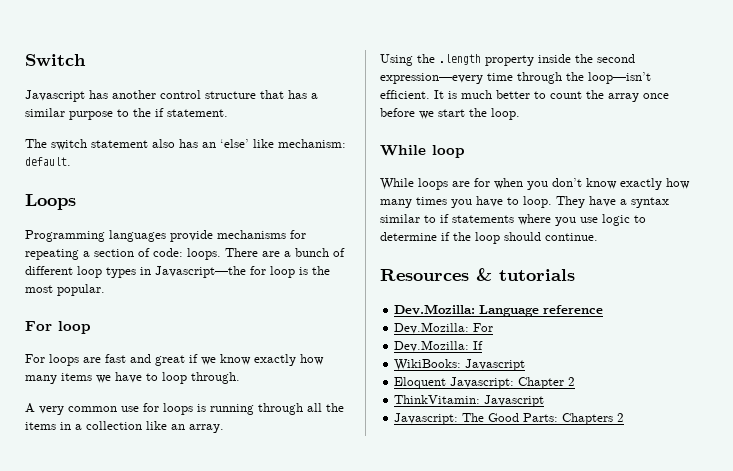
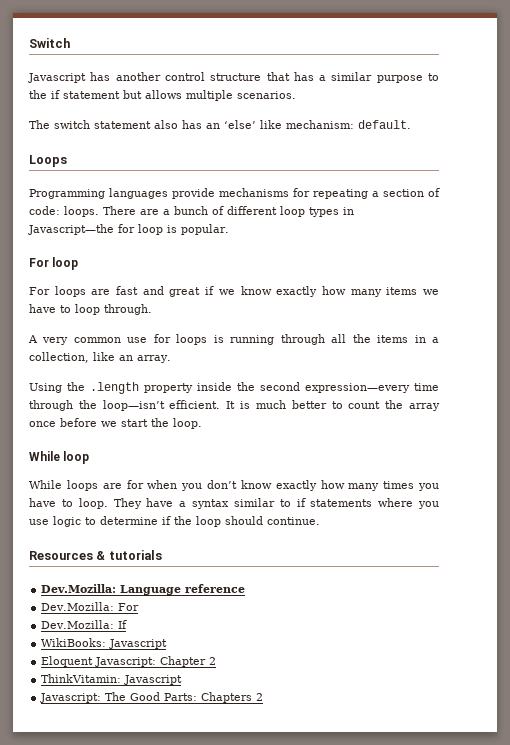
- Javascript has another control structure that has a similar purpose to the if statement.
+ Javascript has another control structure that has a similar purpose to the if statement but allows multiple scenarios.
- There are a bunch of different loop types in Javascript—the for loop is the most popular.
+ There are a bunch of different loop types in Javascript—the for loop is popular.
- A very common use for loops is running through all the items in a collection like an array.
+ A very common use for loops is running through all the items in a collection, like an array.

